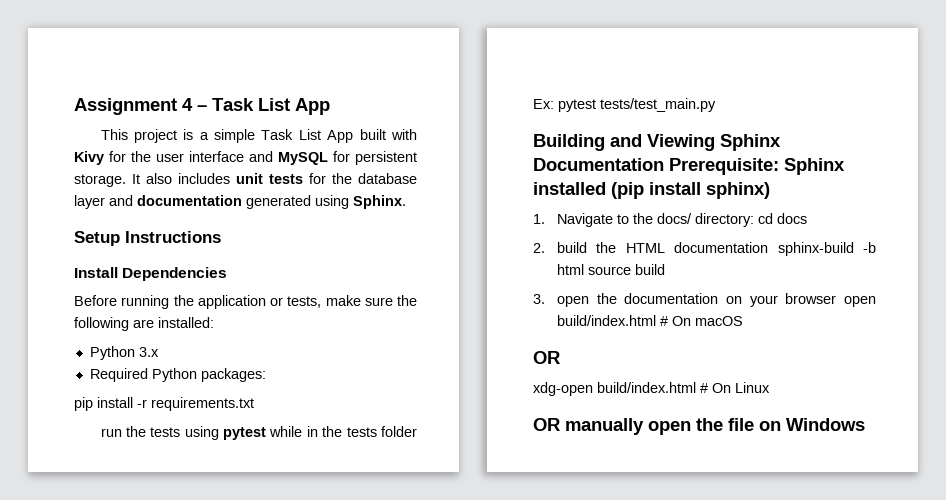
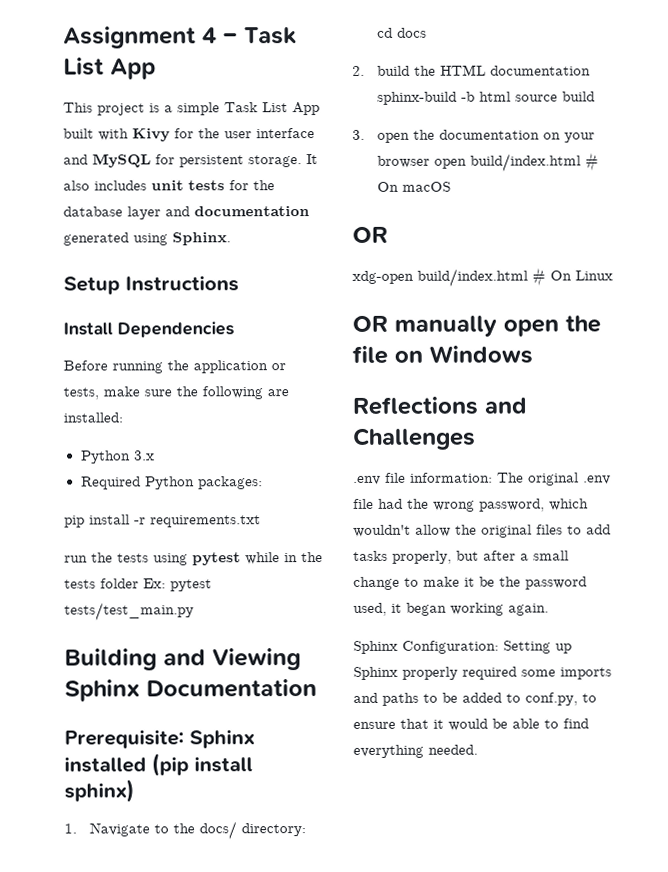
- Building and Viewing Sphinx Documentation Prerequisite: Sphinx installed (pip install sphinx)
+ Building and Viewing Sphinx Documentation
+ Prerequisite: Sphinx installed (pip install sphinx)
+ Reflections and Challenges
+ .env file information: The original .env file had the wrong password, which wouldn't allow the original files to add tasks properly, but after a small change to make it be the password used, it began working again.
+ Sphinx Configuration: Setting up Sphinx properly required some imports and paths to be added to conf.py, to ensure that it would be able to find everything needed.

